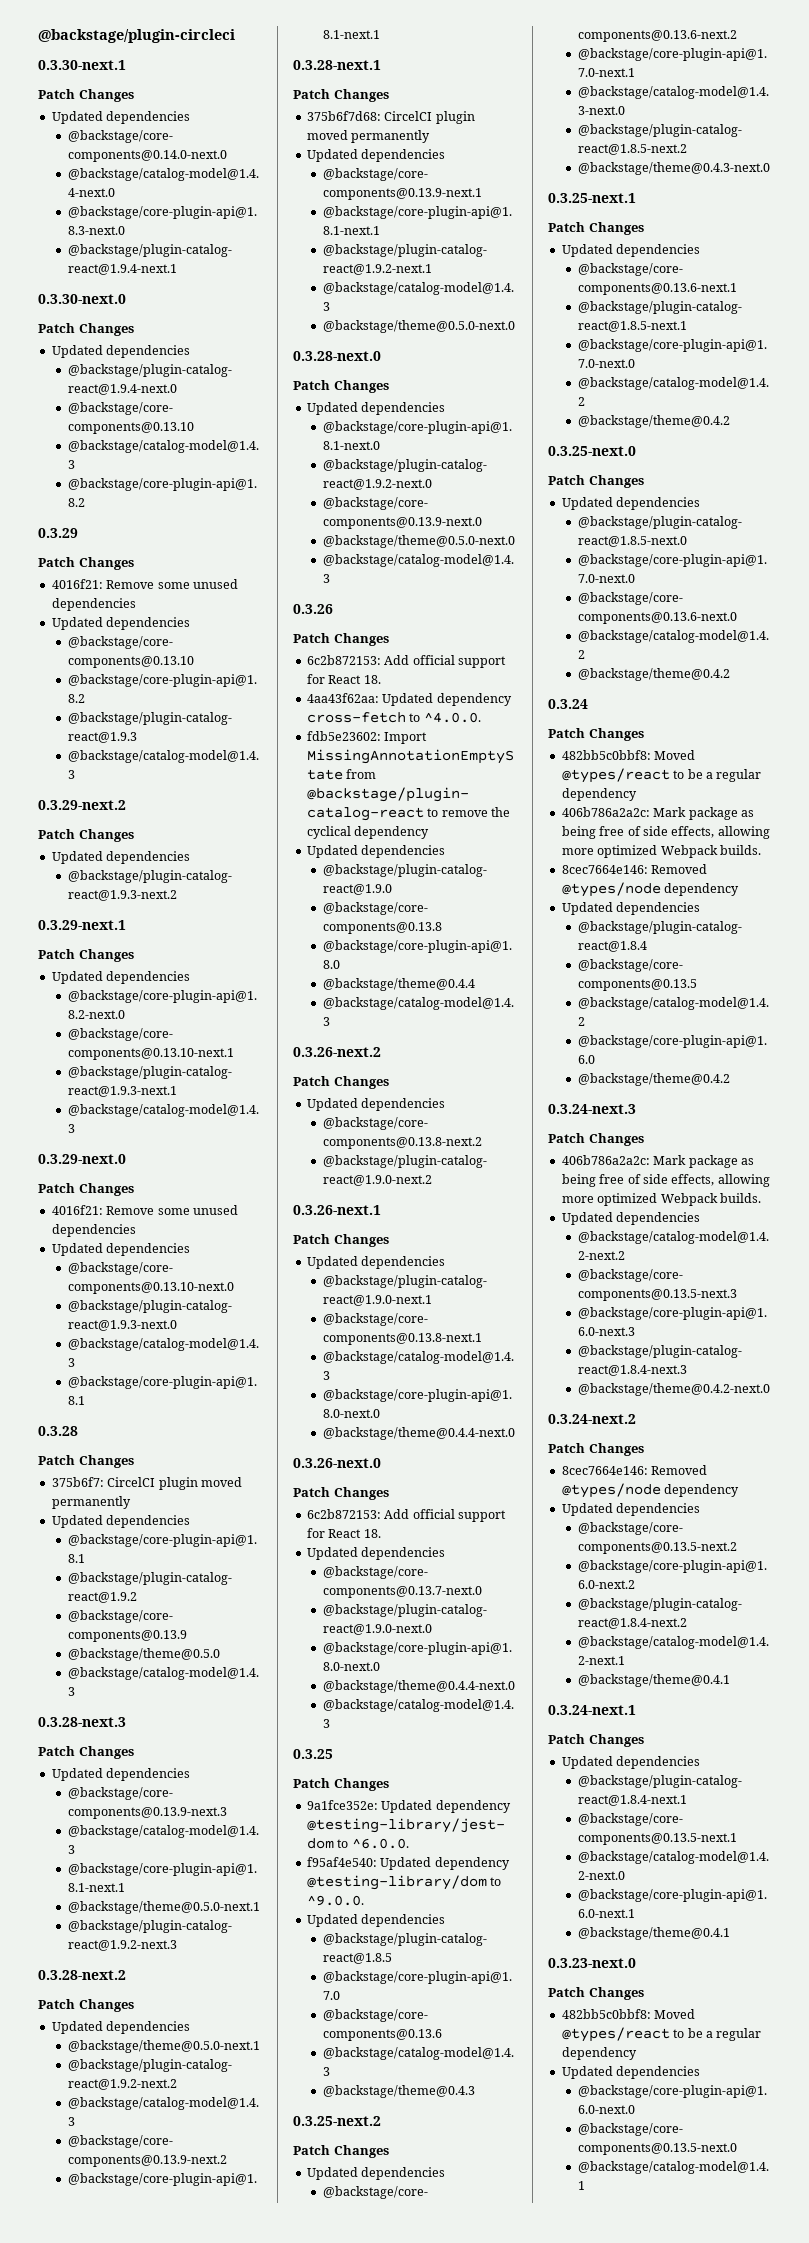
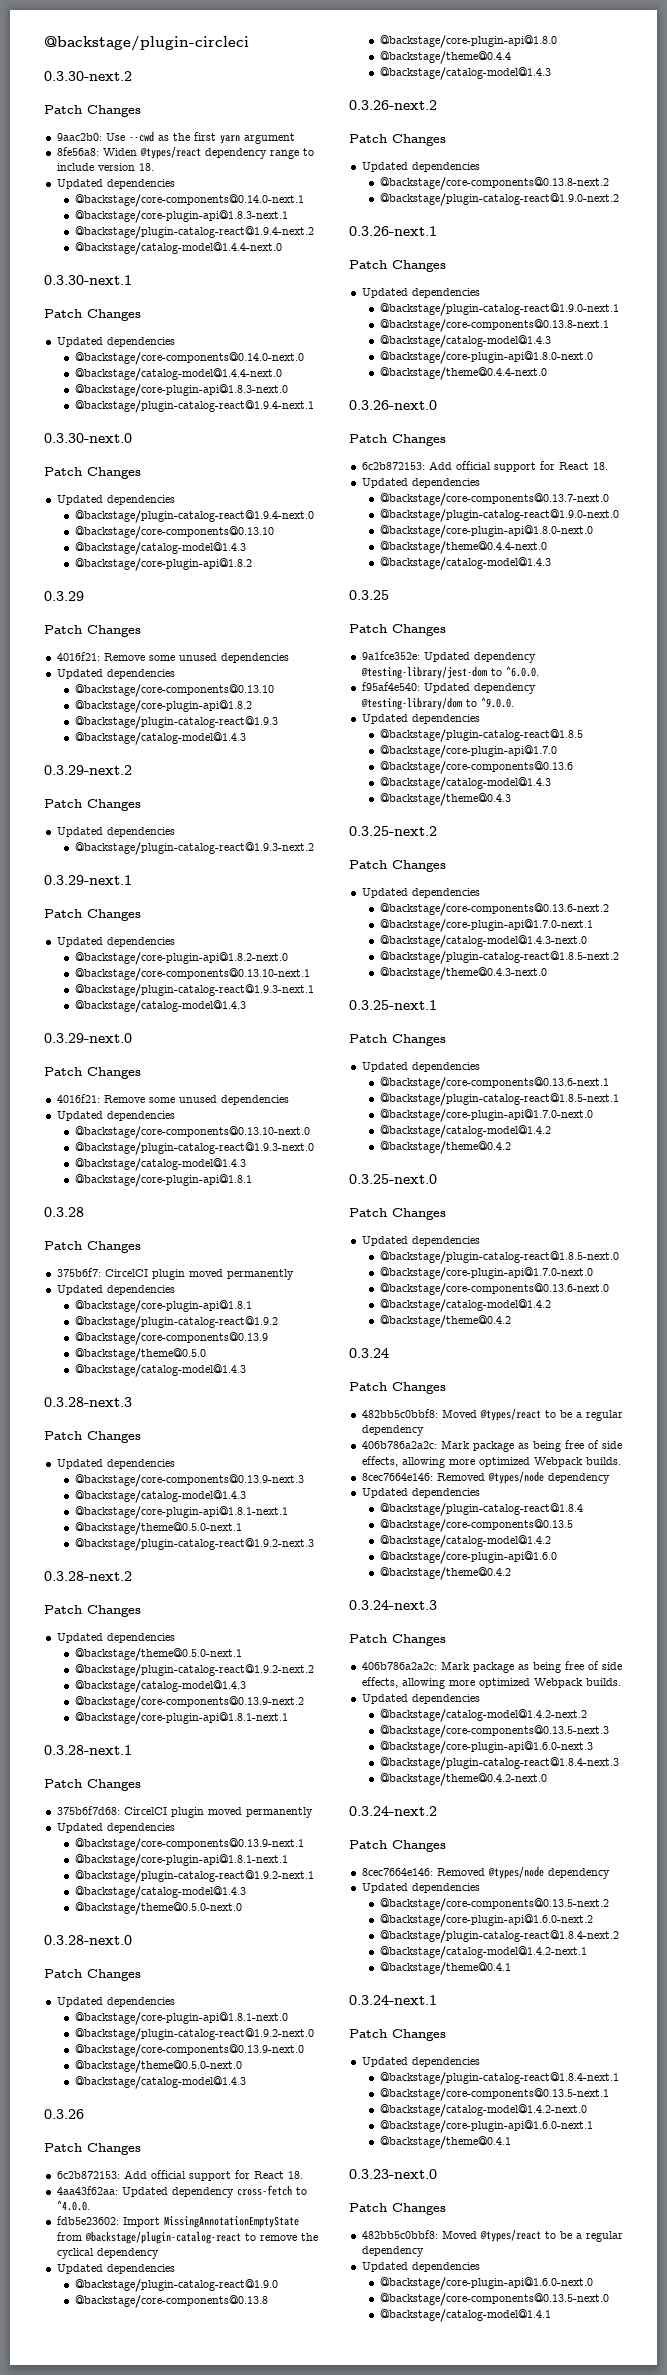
+ 0.3.30-next.2
+ Patch Changes
+ 9aac2b0: Use --cwd as the first yarn argument
+ 8fe56a8: Widen @types/react dependency range to include version 18.
+ Updated dependencies
+ @backstage/core-components@0.14.0-next.1
+ @backstage/core-plugin-api@1.8.3-next.1
+ @backstage/plugin-catalog-react@1.9.4-next.2
+ @backstage/catalog-model@1.4.4-next.0

